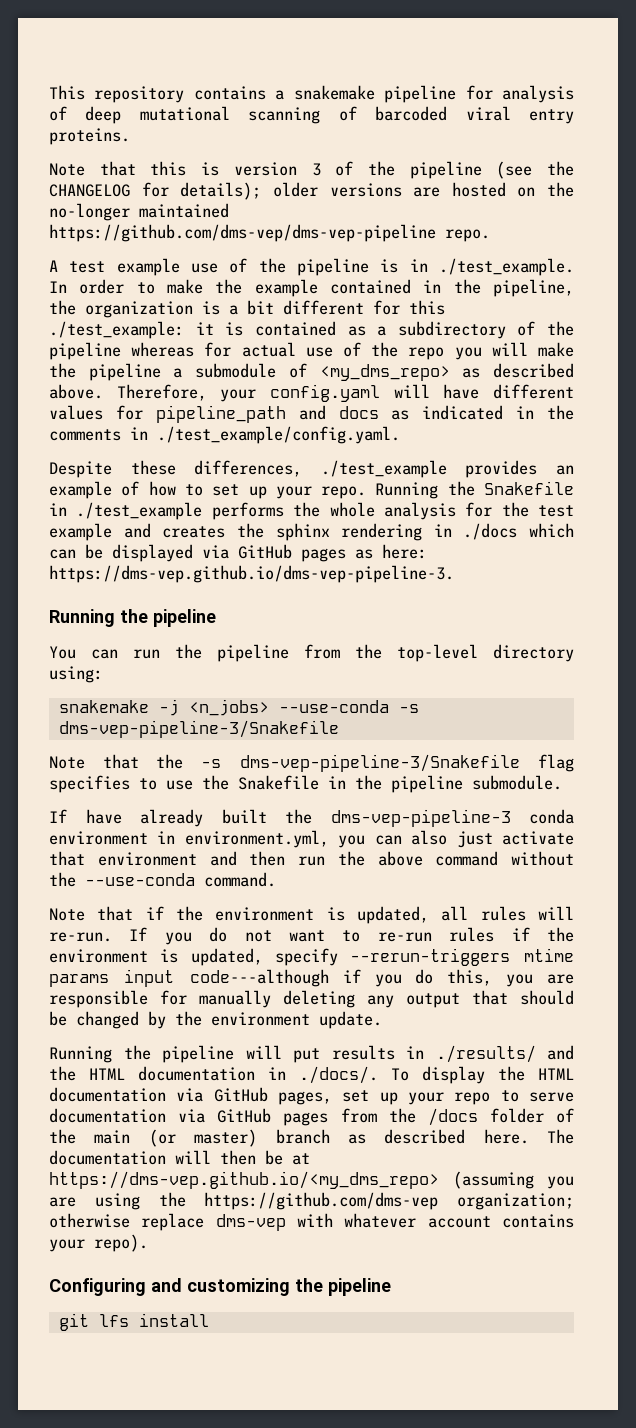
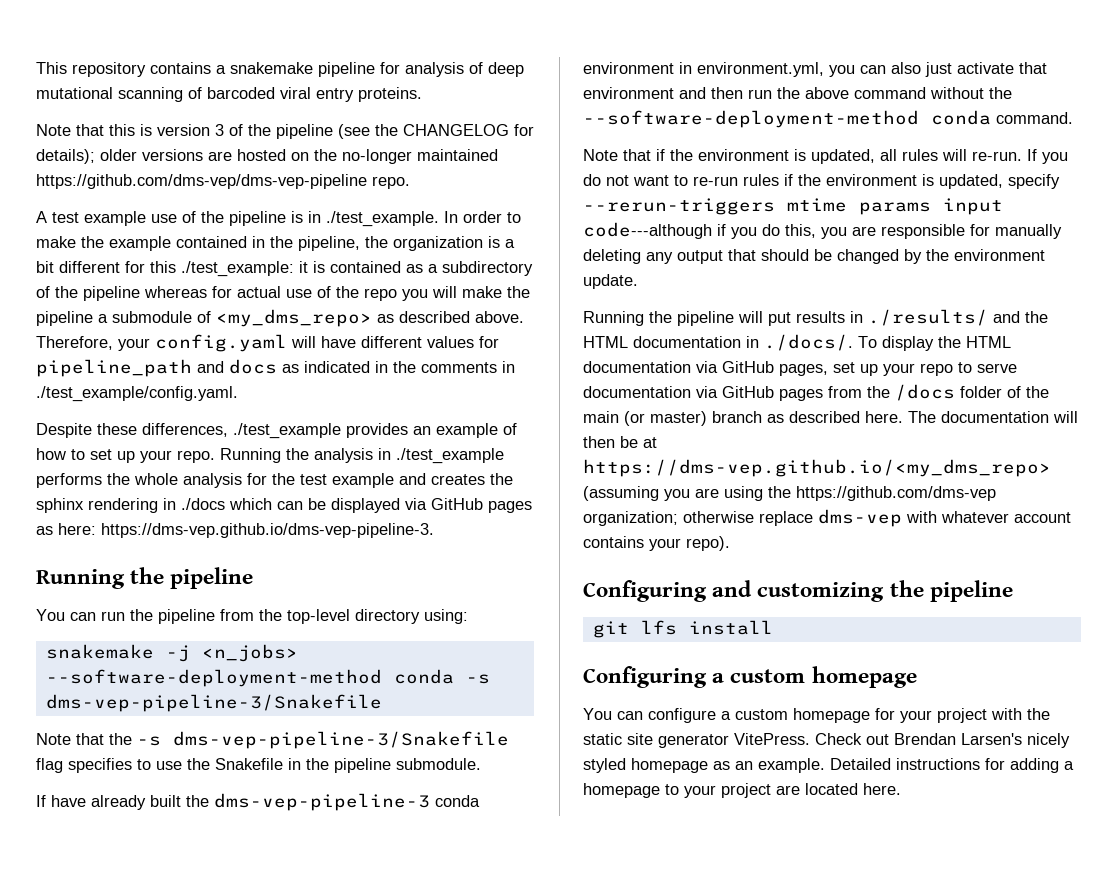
- Running the Snakefile in ./test_example performs the whole analysis for the test example and creates the sphinx rendering in ./docs which can be displayed via GitHub pages as here: https://dms-vep.github.io/dms-vep-pipeline-3.
+ Running the analysis in ./test_example performs the whole analysis for the test example and creates the sphinx rendering in ./docs which can be displayed via GitHub pages as here: https://dms-vep.github.io/dms-vep-pipeline-3.
- snakemake -j <n_jobs> --use-conda -s dms-vep-pipeline-3/Snakefile
+ snakemake -j <n_jobs> --software-deployment-method conda -s dms-vep-pipeline-3/Snakefile
- If have already built the dms-vep-pipeline-3 conda environment in environment.yml, you can also just activate that environment and then run the above command without the --use-conda command.
+ If have already built the dms-vep-pipeline-3 conda environment in environment.yml, you can also just activate that environment and then run the above command without the --software-deployment-method conda command.
+ Configuring a custom homepage
+ You can configure a custom homepage for your project with the static site generator VitePress. Check out Brendan Larsen's nicely styled homepage as an example. Detailed instructions for adding a homepage to your project are located here.

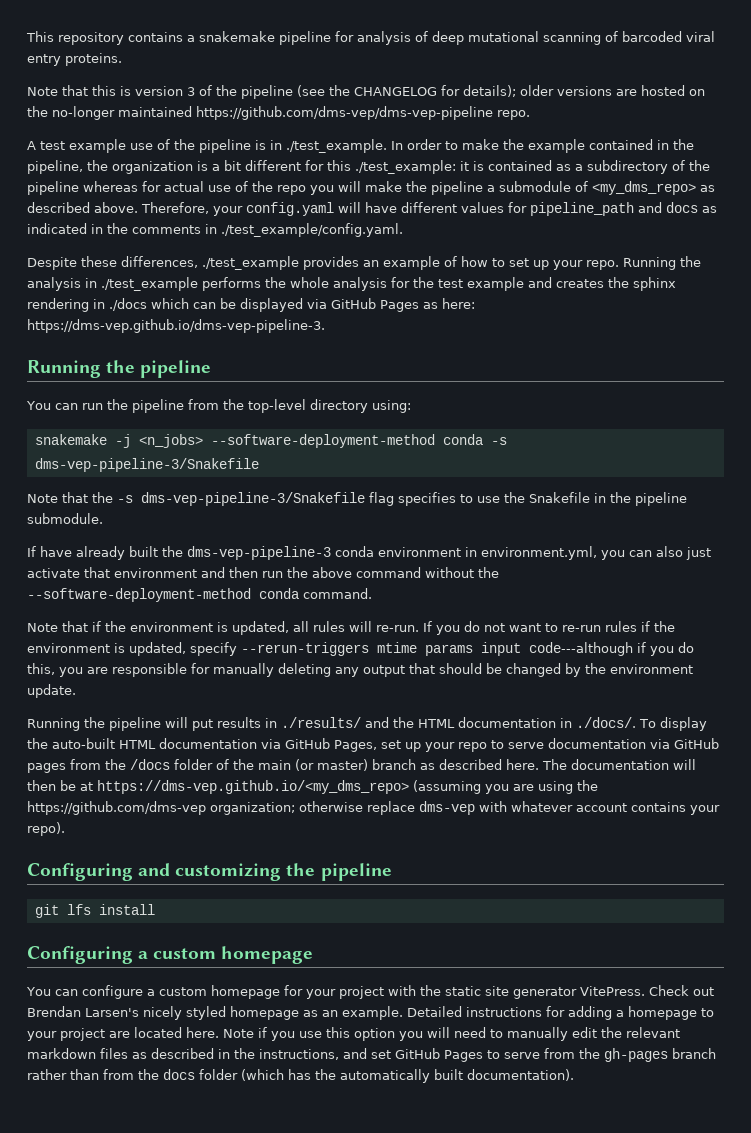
- Running the analysis in ./test_example performs the whole analysis for the test example and creates the sphinx rendering in ./docs which can be displayed via GitHub pages as here: https://dms-vep.github.io/dms-vep-pipeline-3.
+ Running the analysis in ./test_example performs the whole analysis for the test example and creates the sphinx rendering in ./docs which can be displayed via GitHub Pages as here: https://dms-vep.github.io/dms-vep-pipeline-3.
- Running the pipeline will put results in ./results/ and the HTML documentation in ./docs/. To display the HTML documentation via GitHub pages, set up your repo to serve documentation via GitHub pages from the /docs folder of the main (or master) branch as described here.
+ Running the pipeline will put results in ./results/ and the HTML documentation in ./docs/. To display the auto-built HTML documentation via GitHub Pages, set up your repo to serve documentation via GitHub pages from the /docs folder of the main (or master) branch as described here.
+ Note if you use this option you will need to manually edit the relevant markdown files as described in the instructions, and set GitHub Pages to serve from the gh-pages branch rather than from the docs folder (which has the automatically built documentation).

